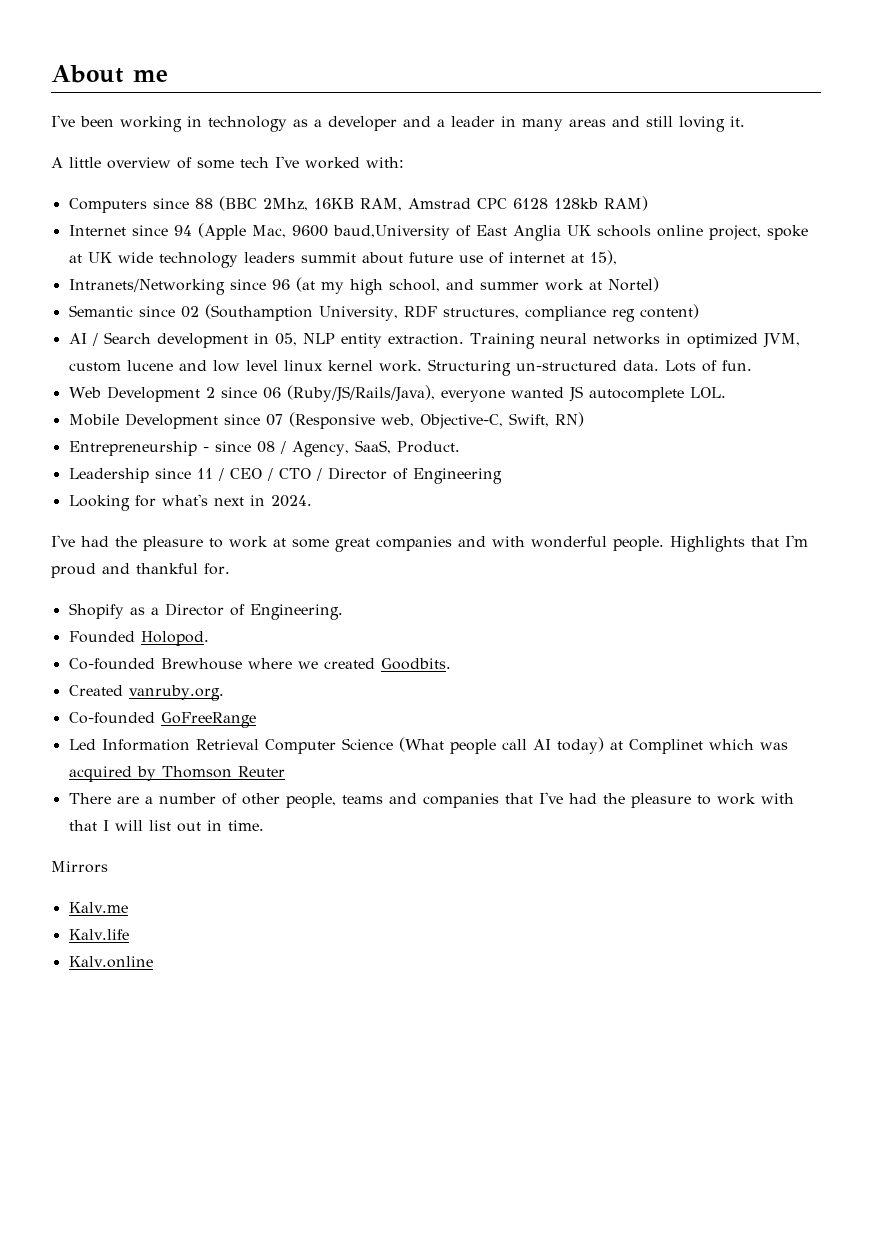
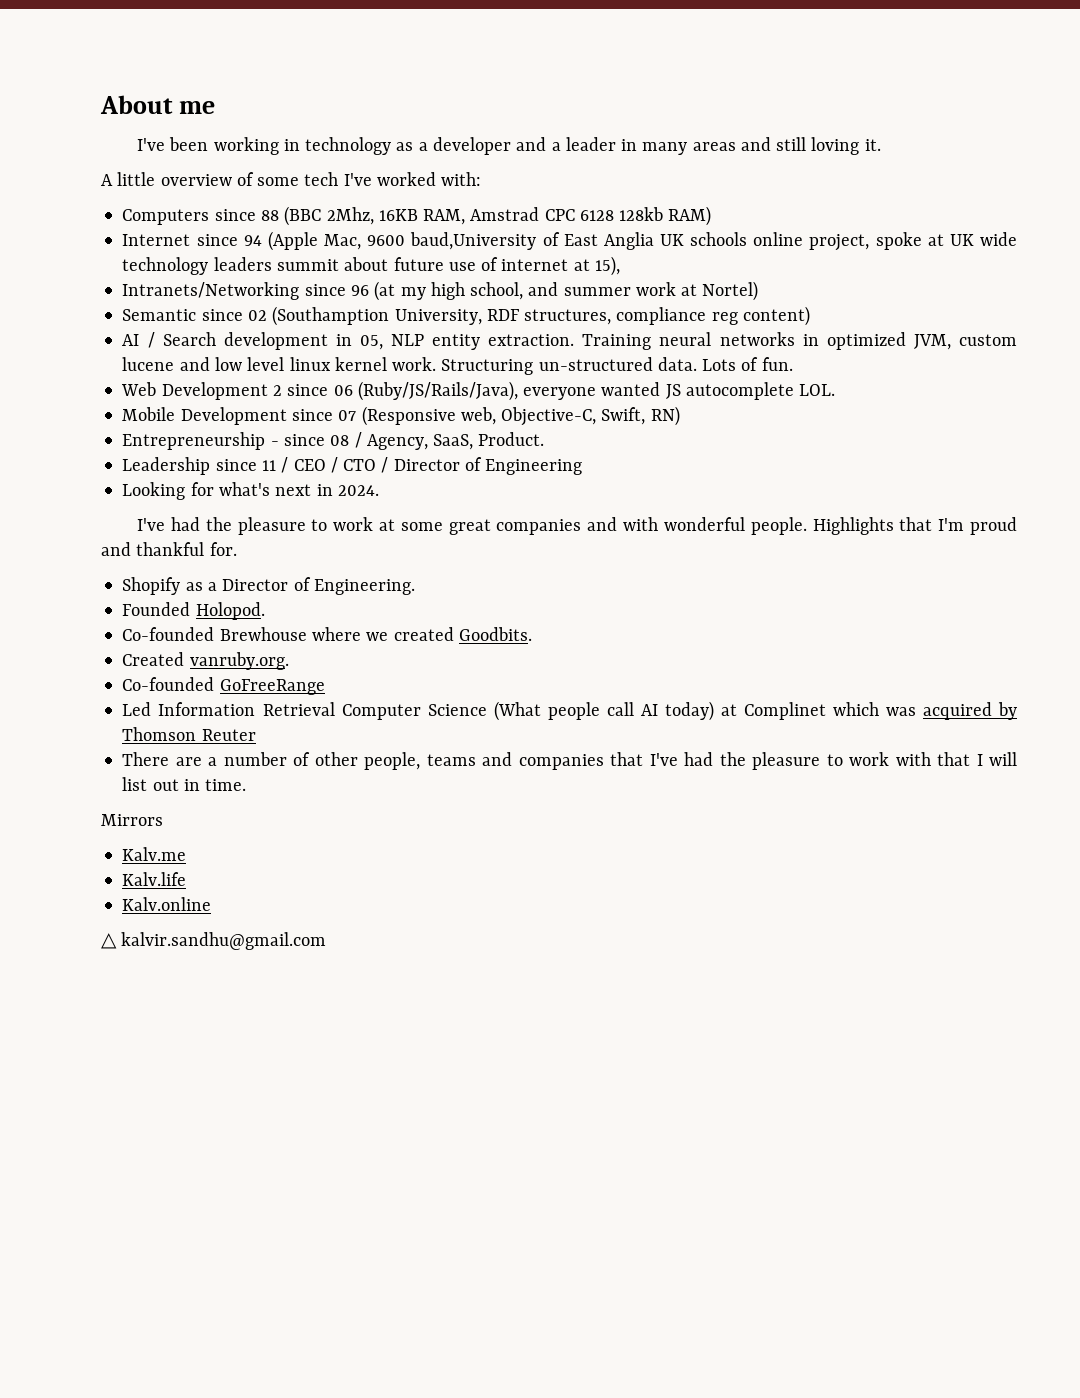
+ △ kalvir.sandhu@gmail.com

